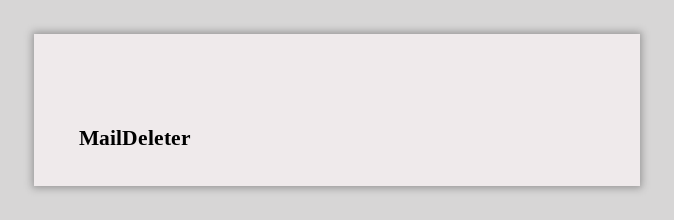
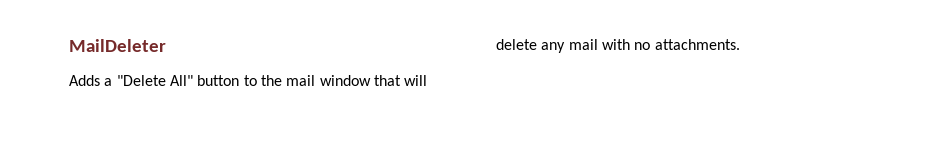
+ Adds a "Delete All" button to the mail window that will delete any mail with no attachments.

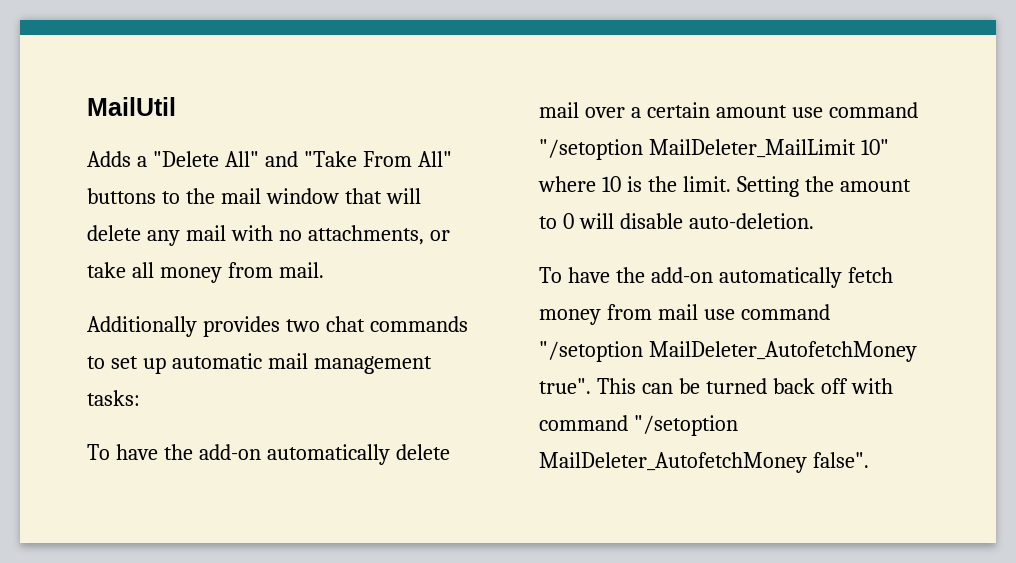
- MailDeleter
+ MailUtil
- Adds a "Delete All" button to the mail window that will delete any mail with no attachments.
+ Adds a "Delete All" and "Take From All" buttons to the mail window that will delete any mail with no attachments, or take all money from mail.
+ Additionally provides two chat commands to set up automatic mail management tasks:
+ To have the add-on automatically delete mail over a certain amount use command "/setoption MailDeleter_MailLimit 10" where 10 is the limit. Setting the amount to 0 will disable auto-deletion.
+ To have the add-on automatically fetch money from mail use command "/setoption MailDeleter_AutofetchMoney true". This can be turned back off with command "/setoption MailDeleter_AutofetchMoney false".

